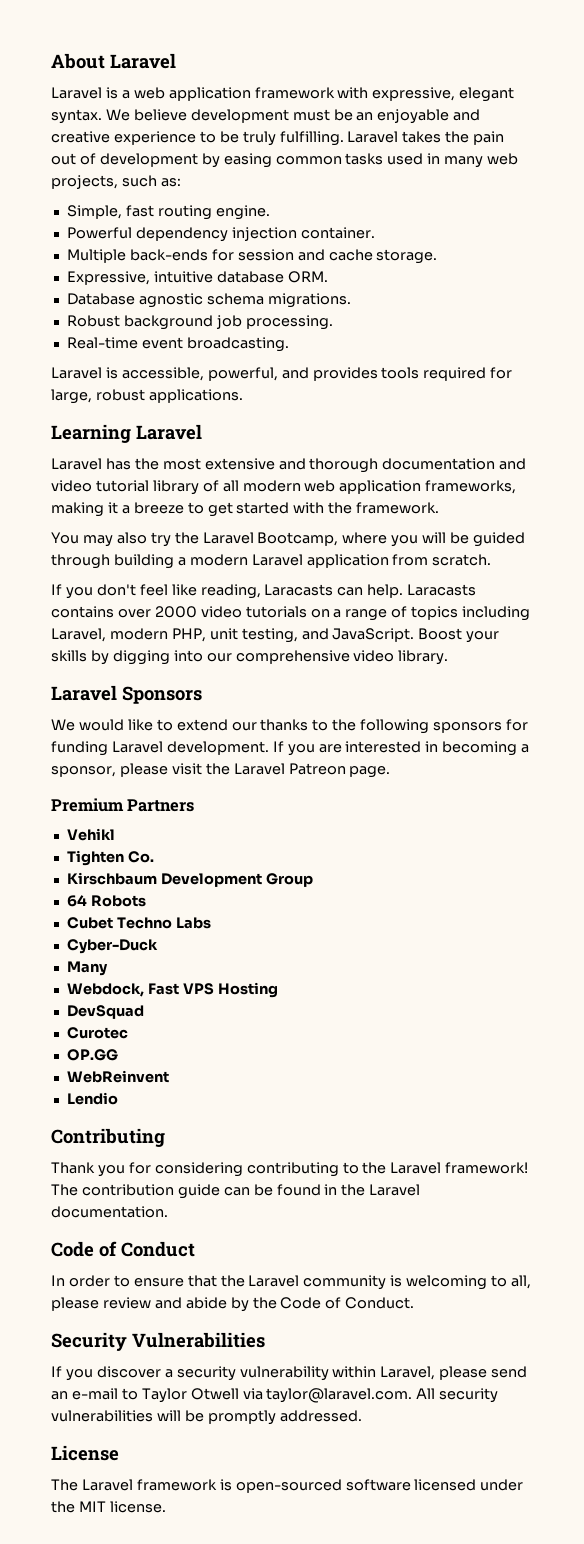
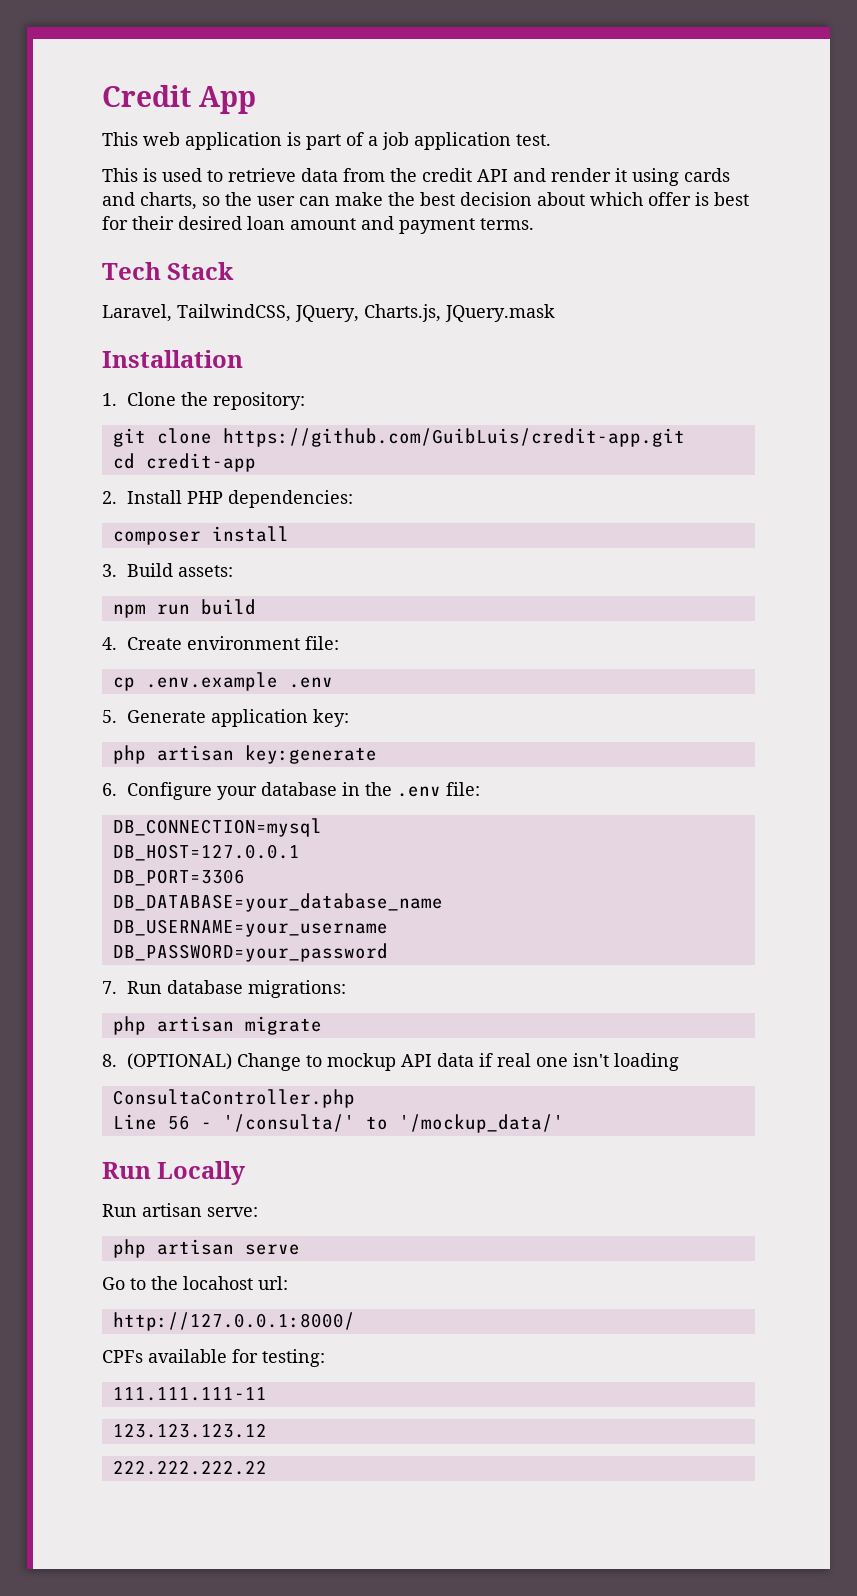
- About Laravel
- Laravel is a web application framework with expressive, elegant syntax. We believe development must be an enjoyable and creative experience to be truly fulfilling. Laravel takes the pain out of development by easing common tasks used in many web projects, such as:
- Simple, fast routing engine.
- Powerful dependency injection container.
- Multiple back-ends for session and cache storage.
- Expressive, intuitive database ORM.
- Database agnostic schema migrations.
- Robust background job processing.
- Real-time event broadcasting.
- Laravel is accessible, powerful, and provides tools required for large, robust applications.
- Learning Laravel
- Laravel has the most extensive and thorough documentation and video tutorial library of all modern web application frameworks, making it a breeze to get started with the framework.
- You may also try the Laravel Bootcamp, where you will be guided through building a modern Laravel application from scratch.
- If you don't feel like reading, Laracasts can help. Laracasts contains over 2000 video tutorials on a range of topics including Laravel, modern PHP, unit testing, and JavaScript. Boost your skills by digging into our comprehensive video library.
- Laravel Sponsors
- We would like to extend our thanks to the following sponsors for funding Laravel development. If you are interested in becoming a sponsor, please visit the Laravel Patreon page.
- Premium Partners
- Vehikl
- Tighten Co.
- Kirschbaum Development Group
- 64 Robots
- Cubet Techno Labs
- Cyber-Duck
- Many
- Webdock, Fast VPS Hosting
- DevSquad
- Curotec
- OP.GG
- WebReinvent
- Lendio
- Contributing
- Thank you for considering contributing to the Laravel framework! The contribution guide can be found in the Laravel documentation.
- Code of Conduct
- In order to ensure that the Laravel community is welcoming to all, please review and abide by the Code of Conduct.
- Security Vulnerabilities
- If you discover a security vulnerability within Laravel, please send an e-mail to Taylor Otwell via taylor@laravel.com. All security vulnerabilities will be promptly addressed.
- License
- The Laravel framework is open-sourced software licensed under the MIT license.
+ Credit App
+ This web application is part of a job application test.
+ This is used to retrieve data from the credit API and render it using cards and charts, so the user can make the best decision about which offer is best for their desired loan amount and payment terms.
+ Tech Stack
+ Laravel, TailwindCSS, JQuery, Charts.js, JQuery.mask
+ Installation
+ 1. Clone the repository:
+ git clone https://github.com/GuibLuis/credit-app.git
+ cd credit-app
+ 2. Install PHP dependencies:
+ composer install
+ 3. Build assets:
+ npm run build
+ 4. Create environment file:
+ cp .env.example .env
+ 5. Generate application key:
+ php artisan key:generate
+ 6. Configure your database in the .env file:
+ DB_CONNECTION=mysql
+ DB_HOST=127.0.0.1
+ DB_PORT=3306
+ DB_DATABASE=your_database_name
+ DB_USERNAME=your_username
+ DB_PASSWORD=your_password
+ 7. Run database migrations:
+ php artisan migrate
+ 8. (OPTIONAL) Change to mockup API data if real one isn't loading
+ ConsultaController.php
+ Line 56 - '/consulta/' to '/mockup_data/'
+ Run Locally
+ Run artisan serve:
+ php artisan serve
+ Go to the locahost url:
+ http://127.0.0.1:8000/
+ CPFs available for testing:
+ 111.111.111-11
+ 123.123.123.12
+ 222.222.222.22

